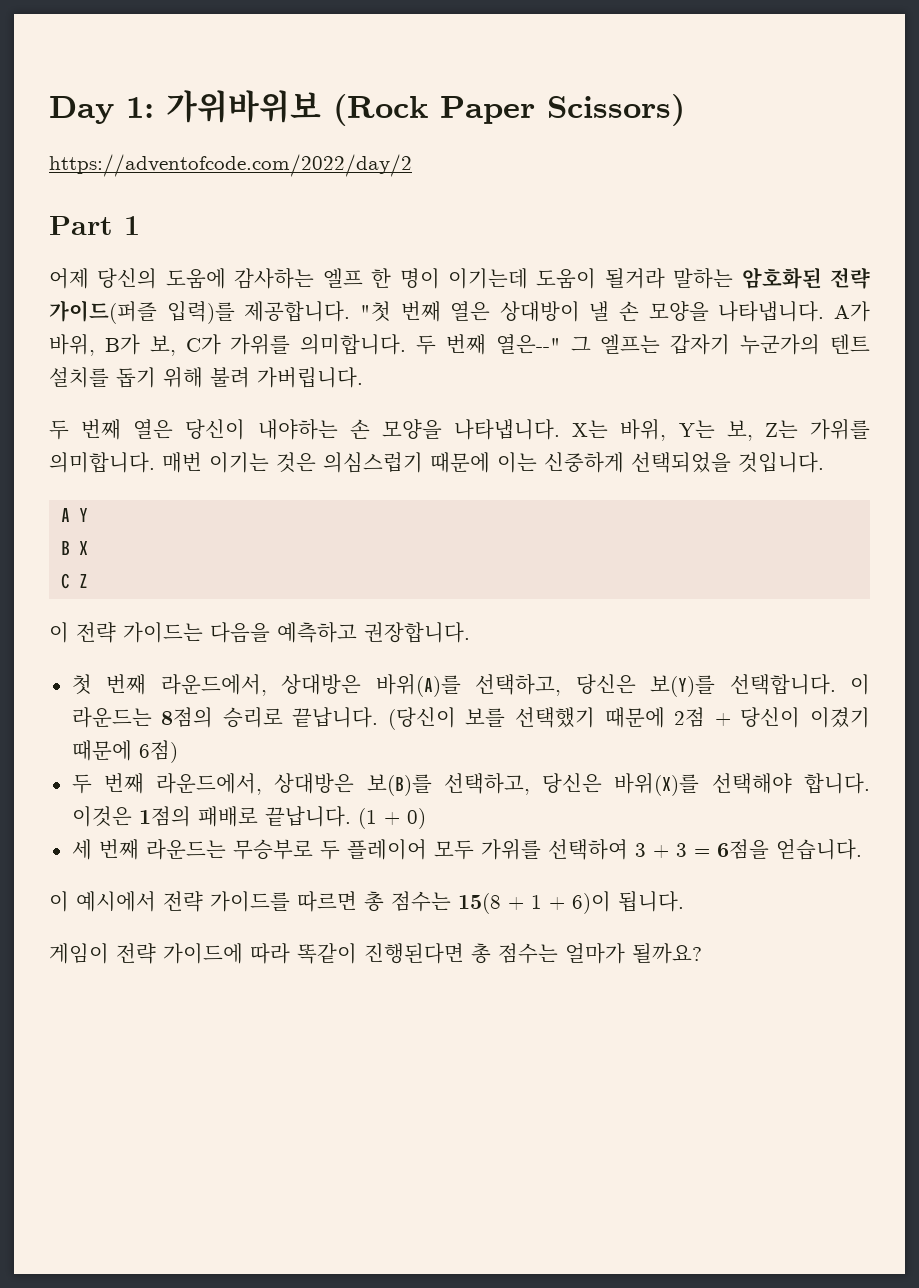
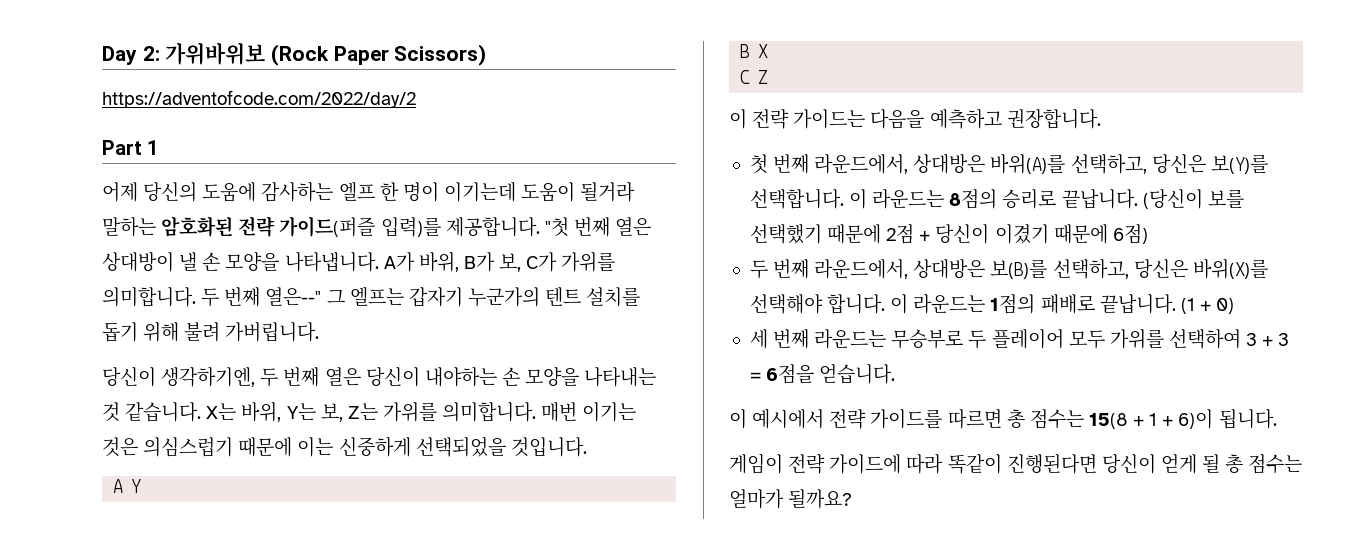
- Day 1: 가위바위보 (Rock Paper Scissors)
+ Day 2: 가위바위보 (Rock Paper Scissors)
- 두 번째 열은 당신이 내야하는 손 모양을 나타냅니다.
+ 당신이 생각하기엔, 두 번째 열은 당신이 내야하는 손 모양을 나타내는 것 같습니다.
- 이것은 1점의 패배로 끝납니다.
+ 이 라운드는 1점의 패배로 끝납니다.
- 게임이 전략 가이드에 따라 똑같이 진행된다면 총 점수는 얼마가 될까요?
+ 게임이 전략 가이드에 따라 똑같이 진행된다면 당신이 얻게 될 총 점수는 얼마가 될까요?

